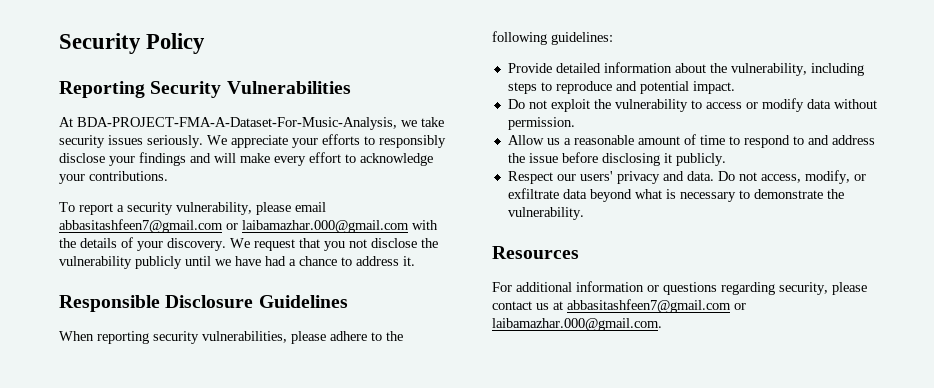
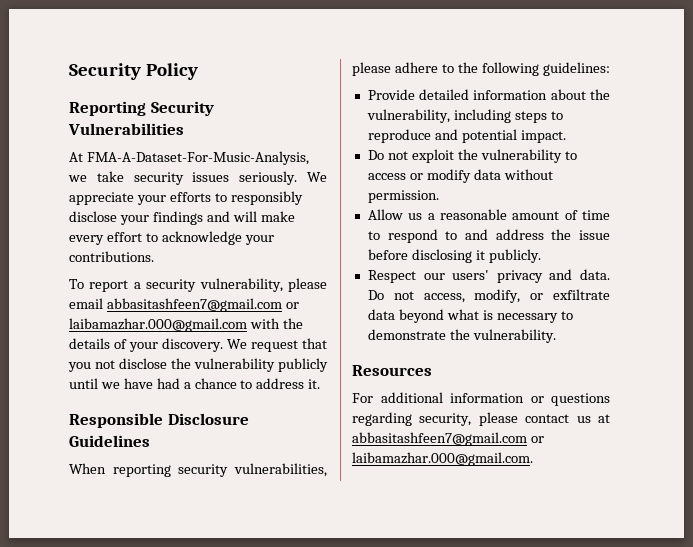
- At BDA-PROJECT-FMA-A-Dataset-For-Music-Analysis, we take security issues seriously.
+ At FMA-A-Dataset-For-Music-Analysis, we take security issues seriously.

